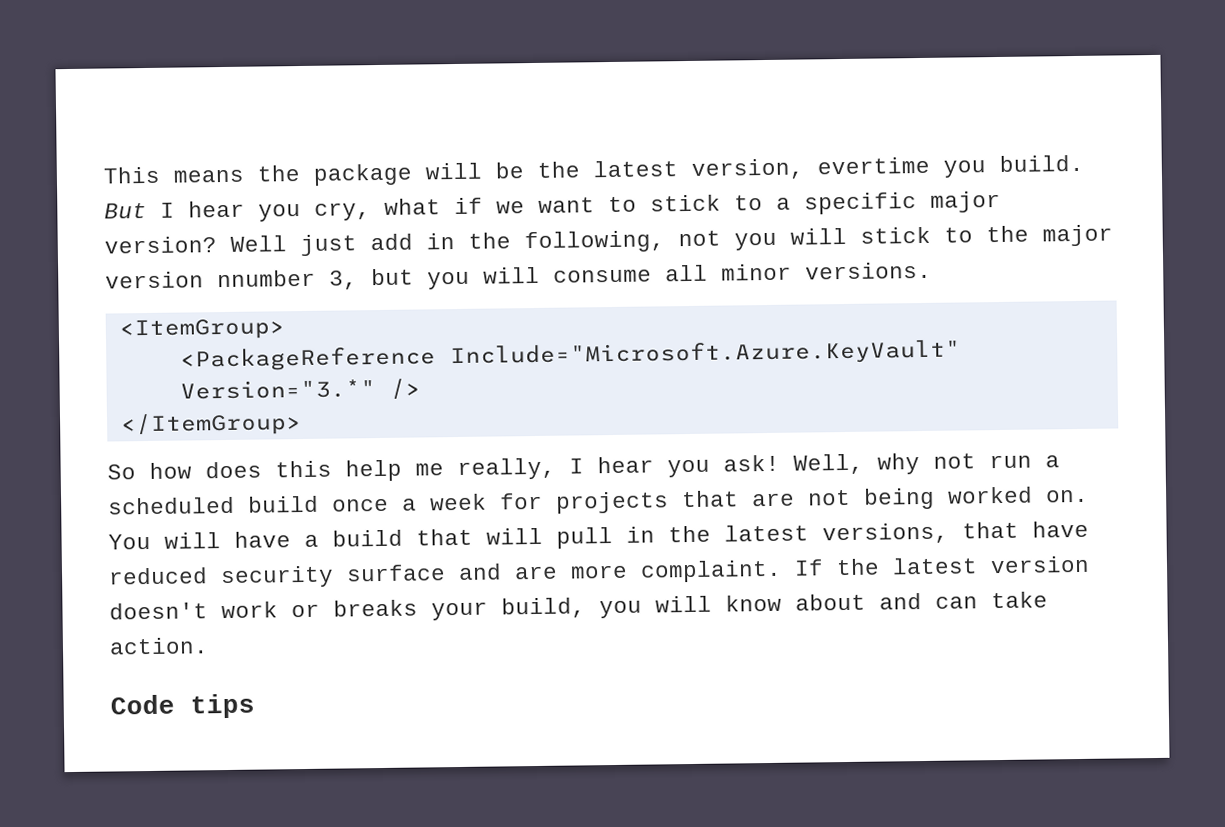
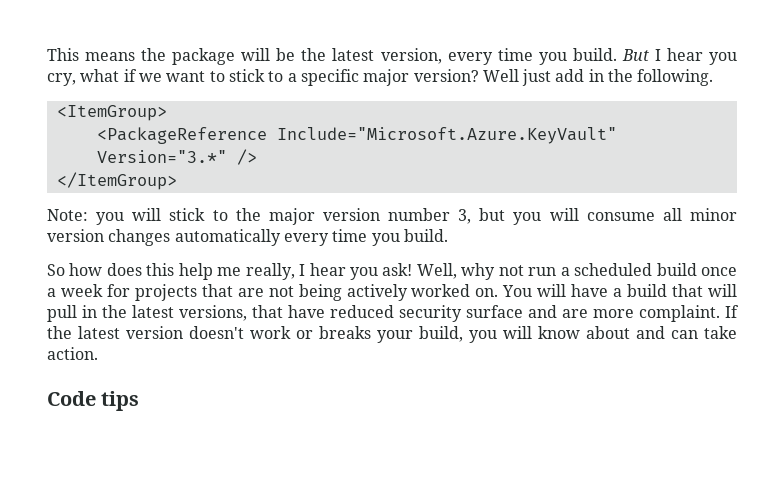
- This means the package will be the latest version, evertime you build.
+ This means the package will be the latest version, every time you build.
- Well just add in the following, not you will stick to the major version nnumber 3, but you will consume all minor versions.
+ Well just add in the following.
+ Note: you will stick to the major version number 3, but you will consume all minor version changes automatically every time you build.
- Well, why not run a scheduled build once a week for projects that are not being worked on.
+ Well, why not run a scheduled build once a week for projects that are not being actively worked on.

